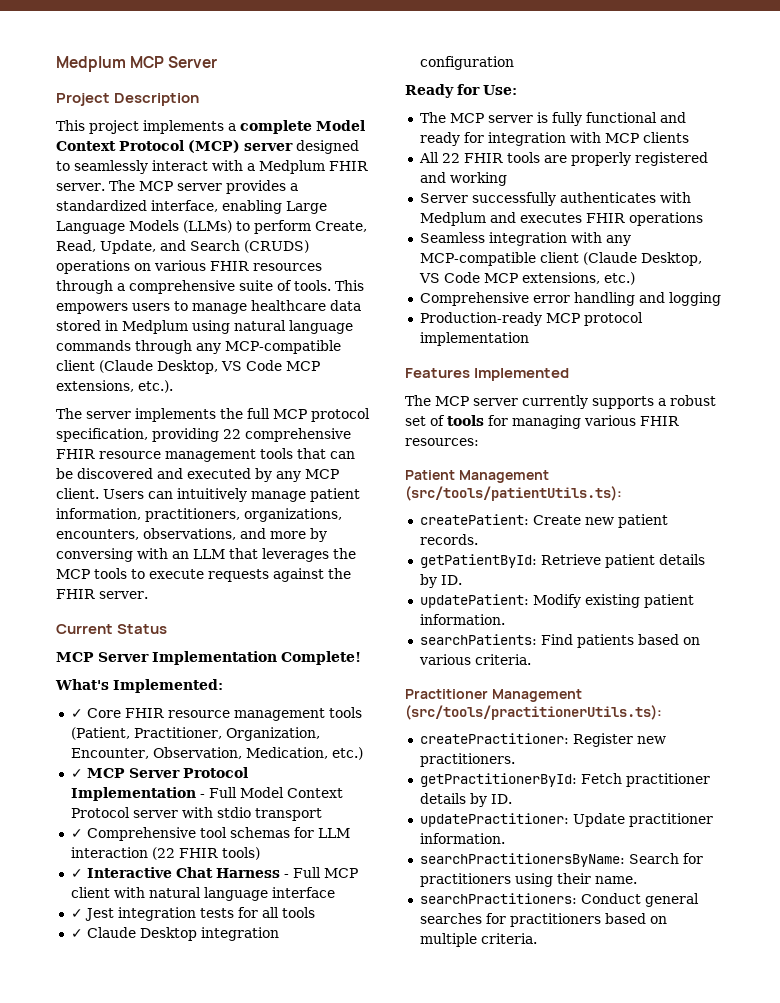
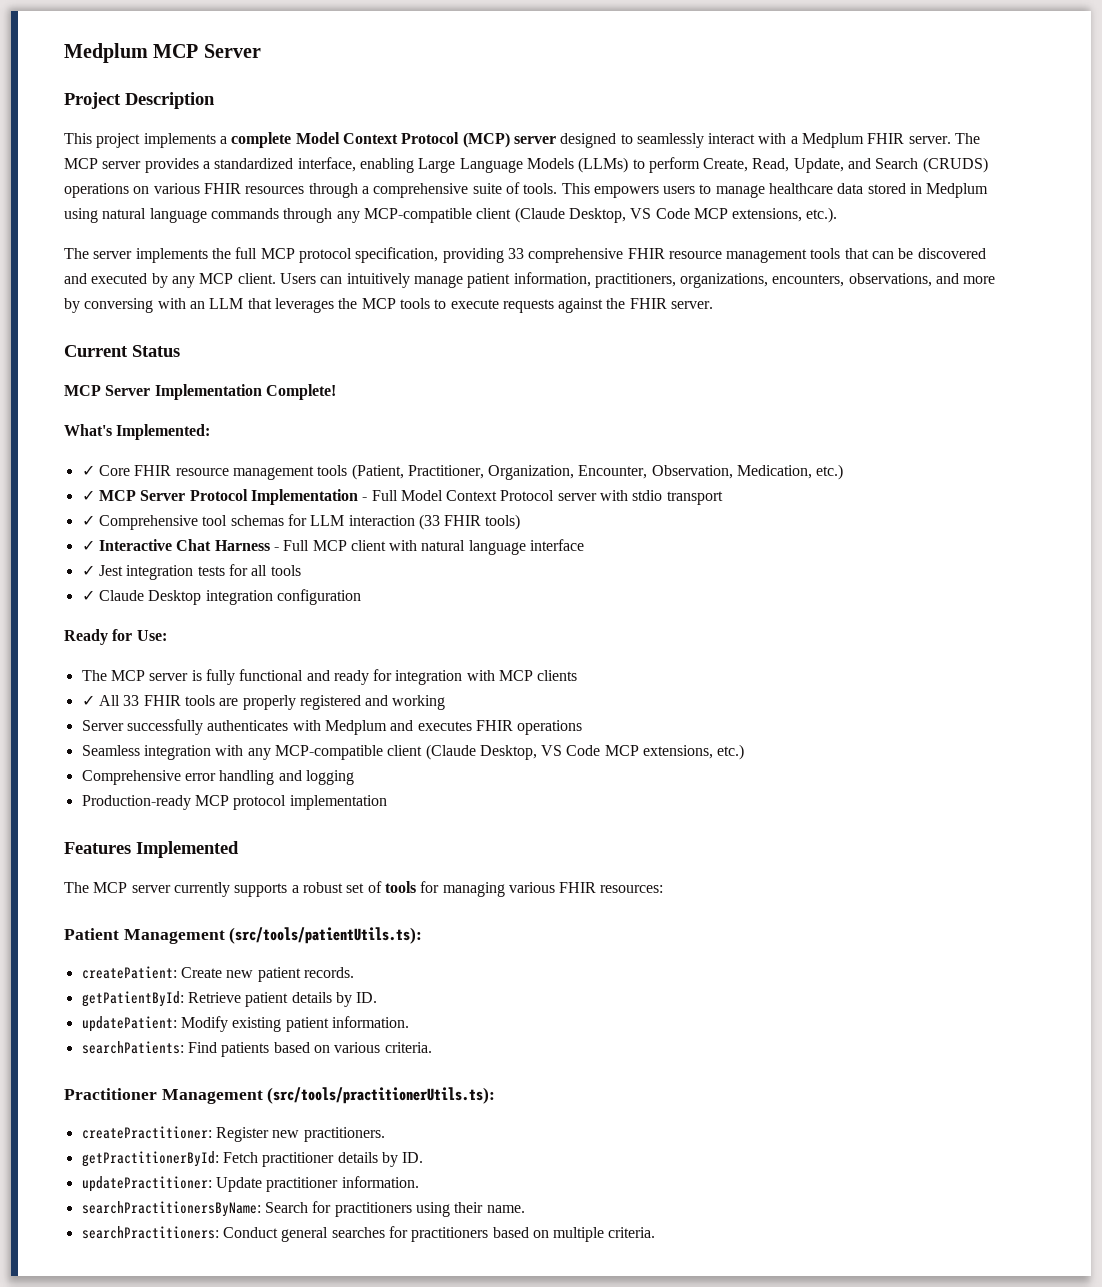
- The server implements the full MCP protocol specification, providing 22 comprehensive FHIR resource management tools that can be discovered and executed by any MCP client.
+ The server implements the full MCP protocol specification, providing 33 comprehensive FHIR resource management tools that can be discovered and executed by any MCP client.
- ✓ Comprehensive tool schemas for LLM interaction (22 FHIR tools)
+ ✓ Comprehensive tool schemas for LLM interaction (33 FHIR tools)
- All 22 FHIR tools are properly registered and working
+ ✓ All 33 FHIR tools are properly registered and working

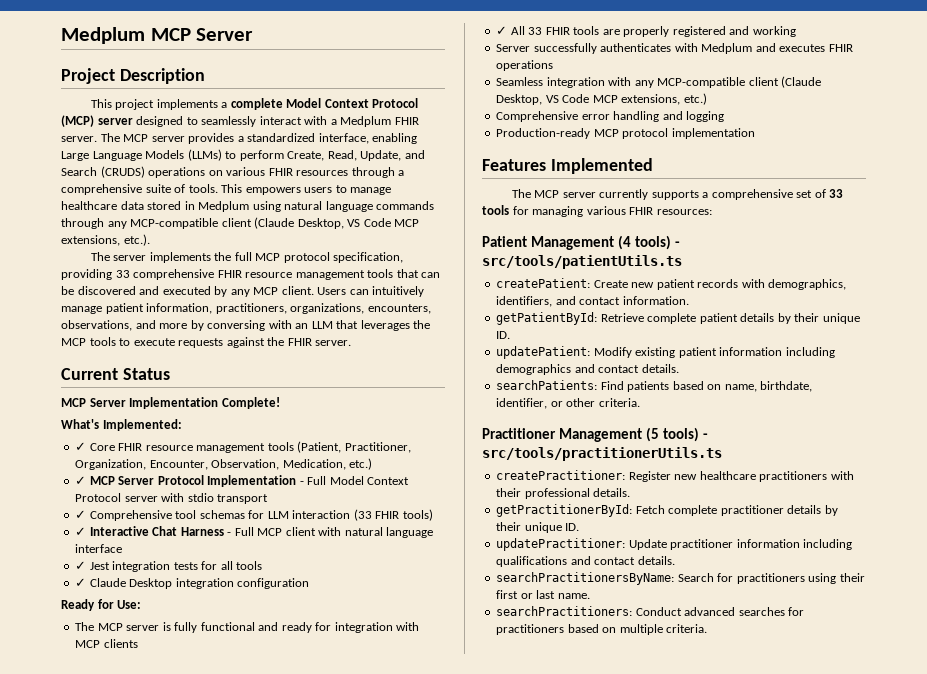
- The MCP server currently supports a robust set of tools for managing various FHIR resources:
+ The MCP server currently supports a comprehensive set of 33 tools for managing various FHIR resources:
- Patient Management (src/tools/patientUtils.ts):
+ Patient Management (4 tools) - src/tools/patientUtils.ts
- createPatient: Create new patient records.
+ createPatient: Create new patient records with demographics, identifiers, and contact information.
- getPatientById: Retrieve patient details by ID.
+ getPatientById: Retrieve complete patient details by their unique ID.
- updatePatient: Modify existing patient information.
+ updatePatient: Modify existing patient information including demographics and contact details.
- searchPatients: Find patients based on various criteria.
+ searchPatients: Find patients based on name, birthdate, identifier, or other criteria.
- Practitioner Management (src/tools/practitionerUtils.ts):
+ Practitioner Management (5 tools) - src/tools/practitionerUtils.ts
- createPractitioner: Register new practitioners.
+ createPractitioner: Register new healthcare practitioners with their professional details.
- getPractitionerById: Fetch practitioner details by ID.
+ getPractitionerById: Fetch complete practitioner details by their unique ID.
- updatePractitioner: Update practitioner information.
+ updatePractitioner: Update practitioner information including qualifications and contact details.
- searchPractitionersByName: Search for practitioners using their name.
+ searchPractitionersByName: Search for practitioners using their first or last name.
- searchPractitioners: Conduct general searches for practitioners based on multiple criteria.
+ searchPractitioners: Conduct advanced searches for practitioners based on multiple criteria.

